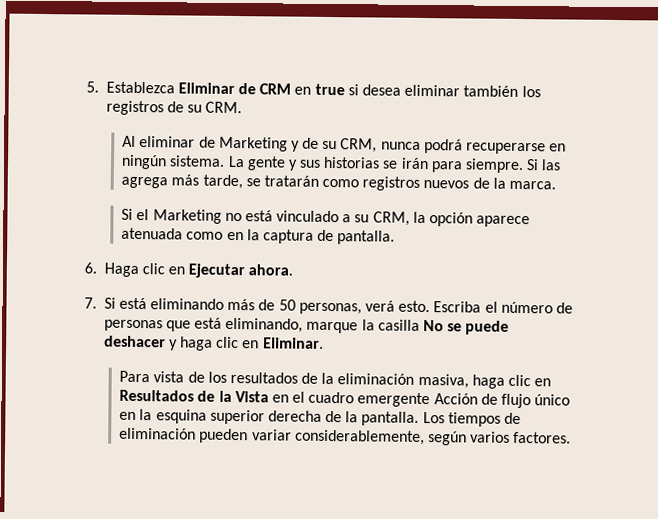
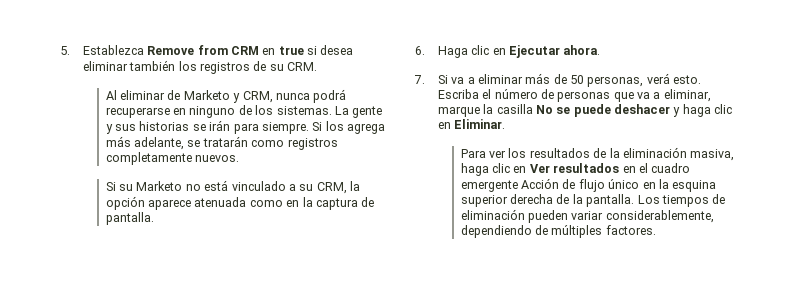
- 5. Establezca Eliminar de CRM en true si desea eliminar también los registros de su CRM.
+ 5. Establezca Remove from CRM en true si desea eliminar también los registros de su CRM.
- Al eliminar de Marketing y de su CRM, nunca podrá recuperarse en ningún sistema.
+ Al eliminar de Marketo y CRM, nunca podrá recuperarse en ninguno de los sistemas.
- Si las agrega más tarde, se tratarán como registros nuevos de la marca.
- Si el Marketing no está vinculado a su CRM, la opción aparece atenuada como en la captura de pantalla.
+ Si los agrega más adelante, se tratarán como registros completamente nuevos.
+ Si su Marketo no está vinculado a su CRM, la opción aparece atenuada como en la captura de pantalla.
- 7. Si está eliminando más de 50 personas, verá esto.
+ 7. Si va a eliminar más de 50 personas, verá esto.
- Escriba el número de personas que está eliminando, marque la casilla No se puede deshacer y haga clic en Eliminar.
+ Escriba el número de personas que va a eliminar, marque la casilla No se puede deshacer y haga clic en Eliminar.
- Para vista de los resultados de la eliminación masiva, haga clic en Resultados de la Vista en el cuadro emergente Acción de flujo único en la esquina superior derecha de la pantalla.
+ Para ver los resultados de la eliminación masiva, haga clic en Ver resultados en el cuadro emergente Acción de flujo único en la esquina superior derecha de la pantalla.
- Los tiempos de eliminación pueden variar considerablemente, según varios factores.
+ Los tiempos de eliminación pueden variar considerablemente, dependiendo de múltiples factores.

